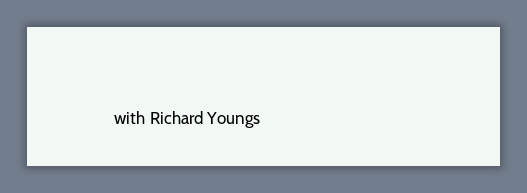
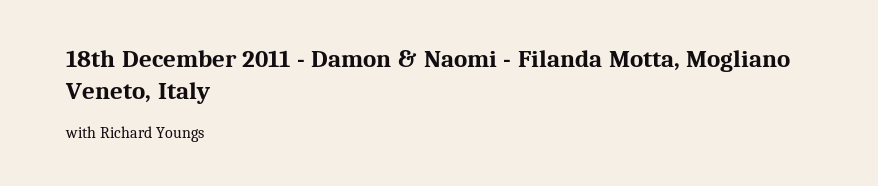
+ 18th December 2011 - Damon & Naomi - Filanda Motta, Mogliano Veneto, Italy

